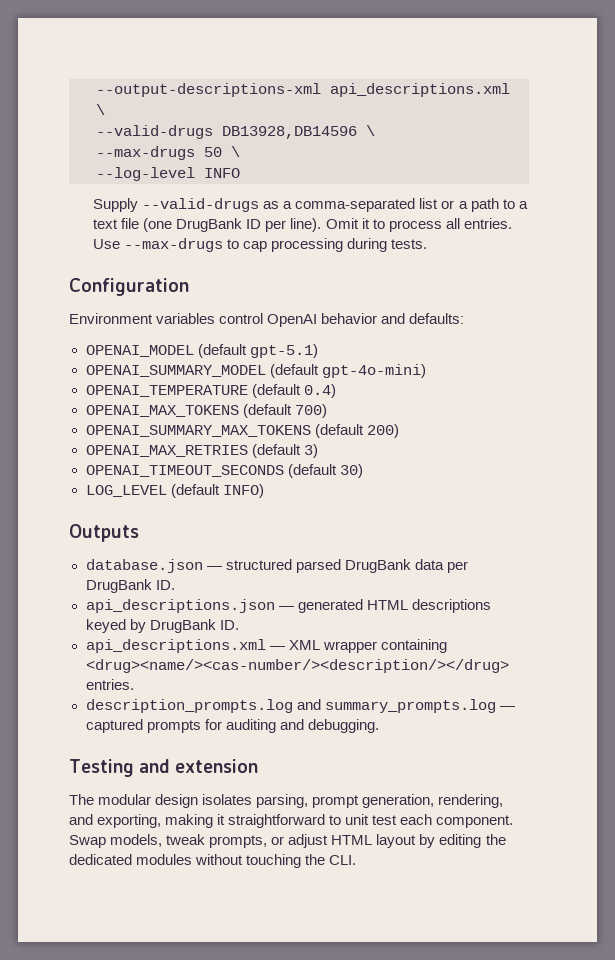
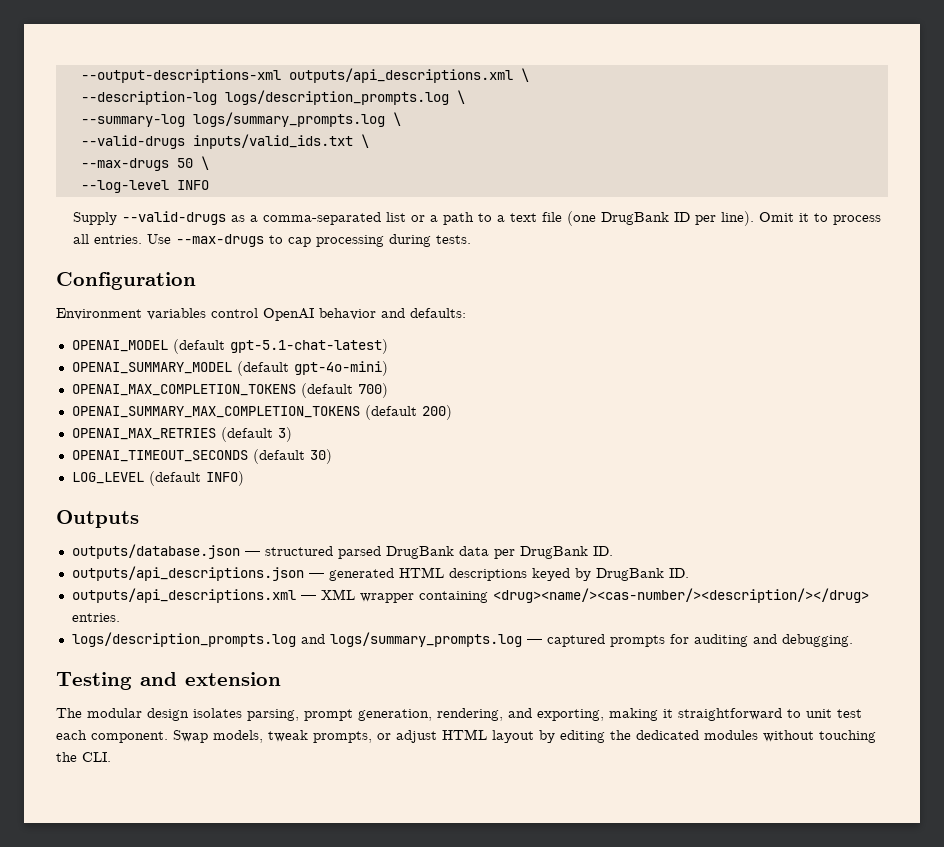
- --output-descriptions-xml api_descriptions.xml \
+ --output-descriptions-xml outputs/api_descriptions.xml \
+ --description-log logs/description_prompts.log \
+ --summary-log logs/summary_prompts.log \
- --valid-drugs DB13928,DB14596 \
+ --valid-drugs inputs/valid_ids.txt \
- OPENAI_MODEL (default gpt-5.1)
+ OPENAI_MODEL (default gpt-5.1-chat-latest)
- OPENAI_TEMPERATURE (default 0.4)
- OPENAI_MAX_TOKENS (default 700)
+ OPENAI_MAX_COMPLETION_TOKENS (default 700)
- OPENAI_SUMMARY_MAX_TOKENS (default 200)
+ OPENAI_SUMMARY_MAX_COMPLETION_TOKENS (default 200)
- database.json — structured parsed DrugBank data per DrugBank ID.
+ outputs/database.json — structured parsed DrugBank data per DrugBank ID.
- api_descriptions.json — generated HTML descriptions keyed by DrugBank ID.
+ outputs/api_descriptions.json — generated HTML descriptions keyed by DrugBank ID.
- api_descriptions.xml — XML wrapper containing <drug><name/><cas-number/><description/></drug> entries.
+ outputs/api_descriptions.xml — XML wrapper containing <drug><name/><cas-number/><description/></drug> entries.
- description_prompts.log and summary_prompts.log — captured prompts for auditing and debugging.
+ logs/description_prompts.log and logs/summary_prompts.log — captured prompts for auditing and debugging.

